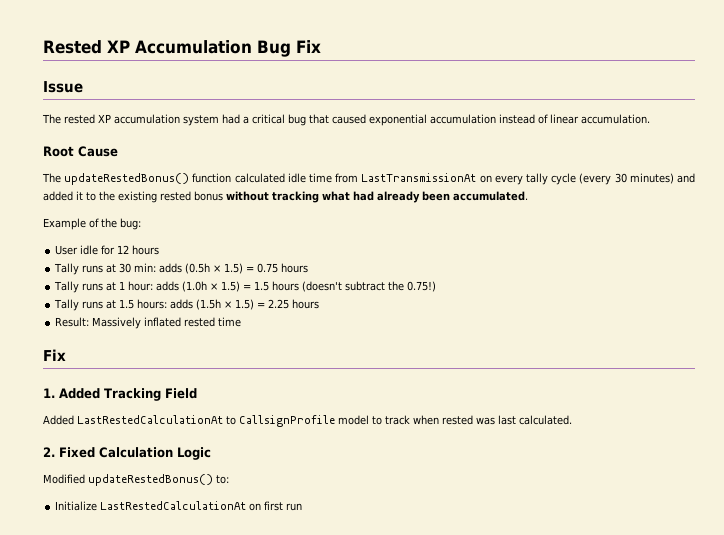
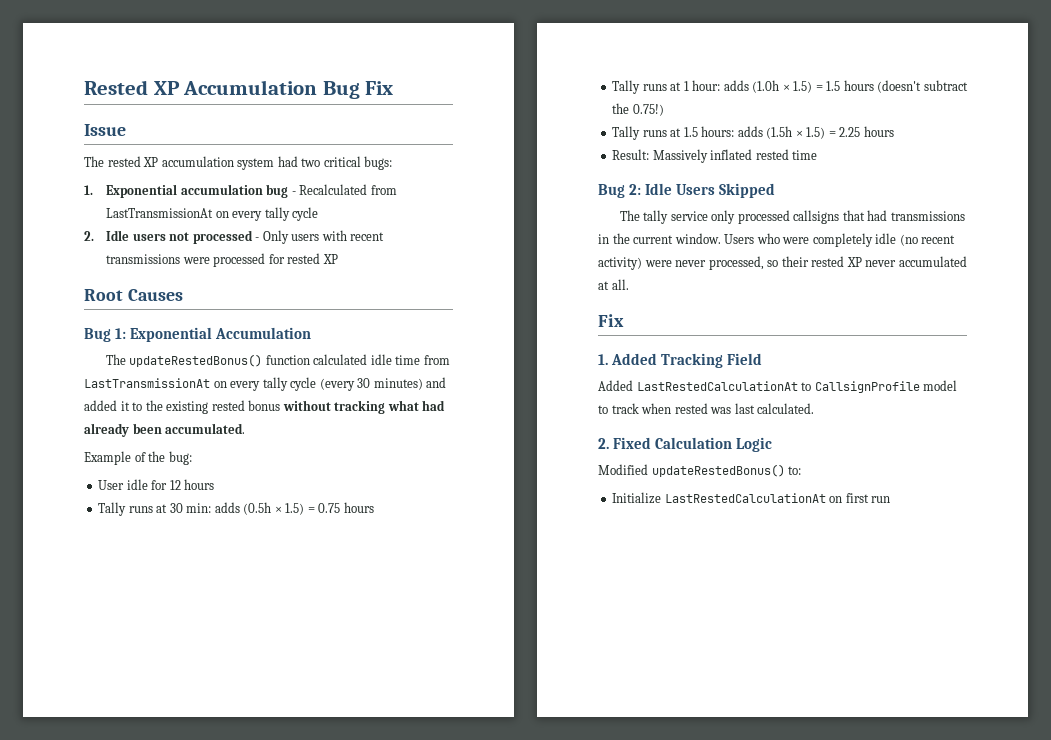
- The rested XP accumulation system had a critical bug that caused exponential accumulation instead of linear accumulation.
- Root Cause
+ The rested XP accumulation system had two critical bugs:
+ 1. Exponential accumulation bug - Recalculated from LastTransmissionAt on every tally cycle
+ 2. Idle users not processed - Only users with recent transmissions were processed for rested XP
+ Root Causes
+ Bug 1: Exponential Accumulation
+ Bug 2: Idle Users Skipped
+ The tally service only processed callsigns that had transmissions in the current window. Users who were completely idle (no recent activity) were never processed, so their rested XP never accumulated at all.

